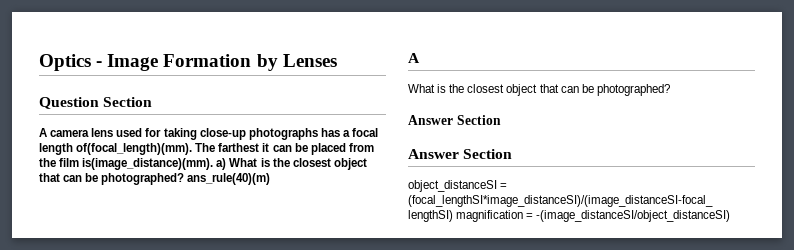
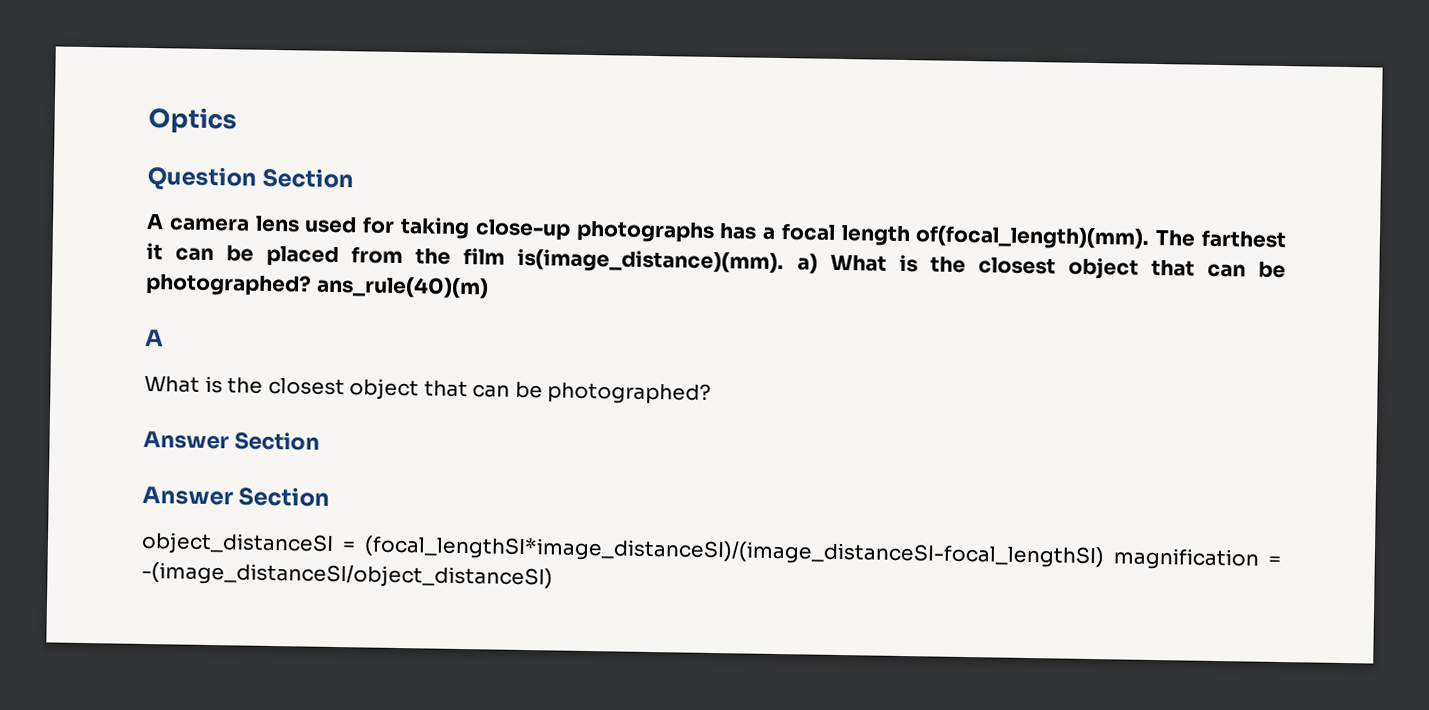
- Optics - Image Formation by Lenses
+ Optics

